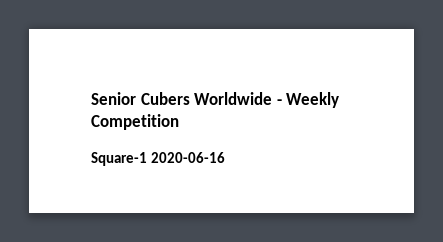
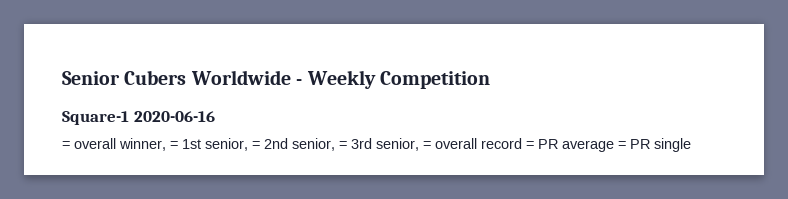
+ = overall winner, = 1st senior, = 2nd senior, = 3rd senior, = overall record = PR average = PR single

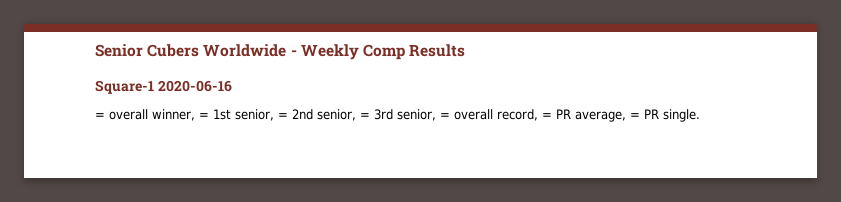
- Senior Cubers Worldwide - Weekly Competition
+ Senior Cubers Worldwide - Weekly Comp Results
- = overall winner, = 1st senior, = 2nd senior, = 3rd senior, = overall record = PR average = PR single
+ = overall winner, = 1st senior, = 2nd senior, = 3rd senior, = overall record, = PR average, = PR single.

